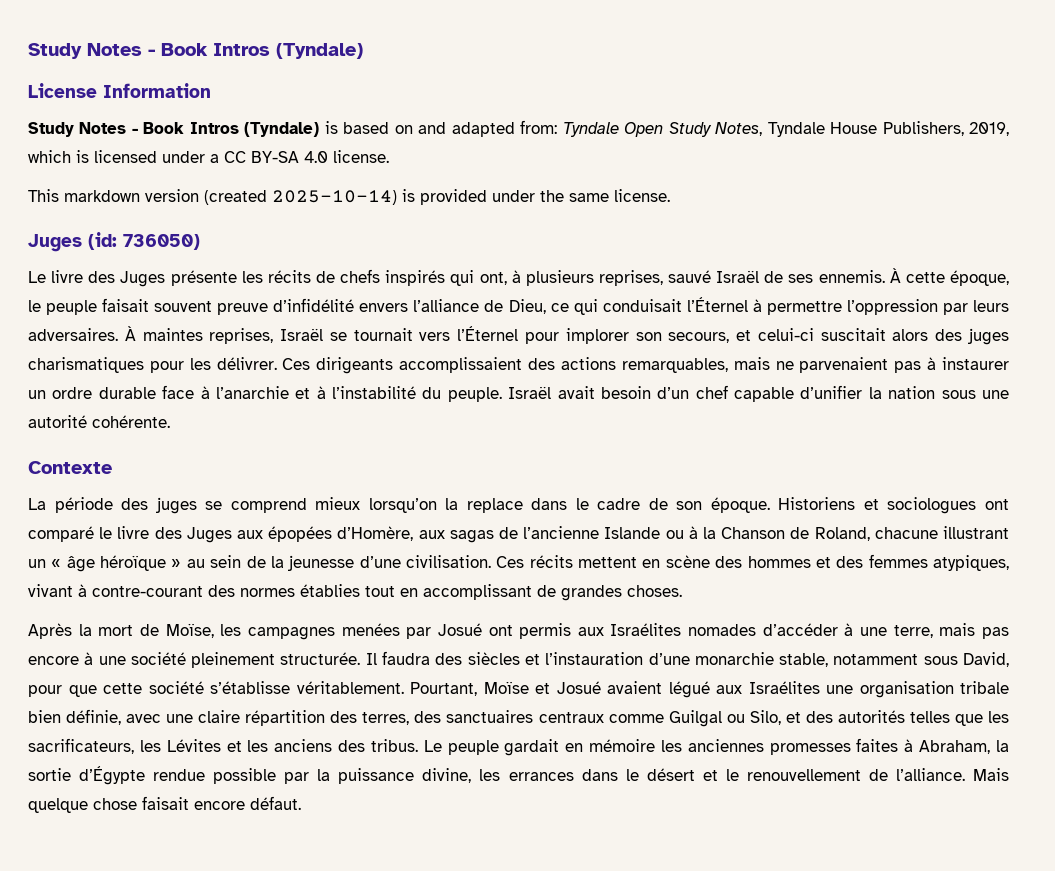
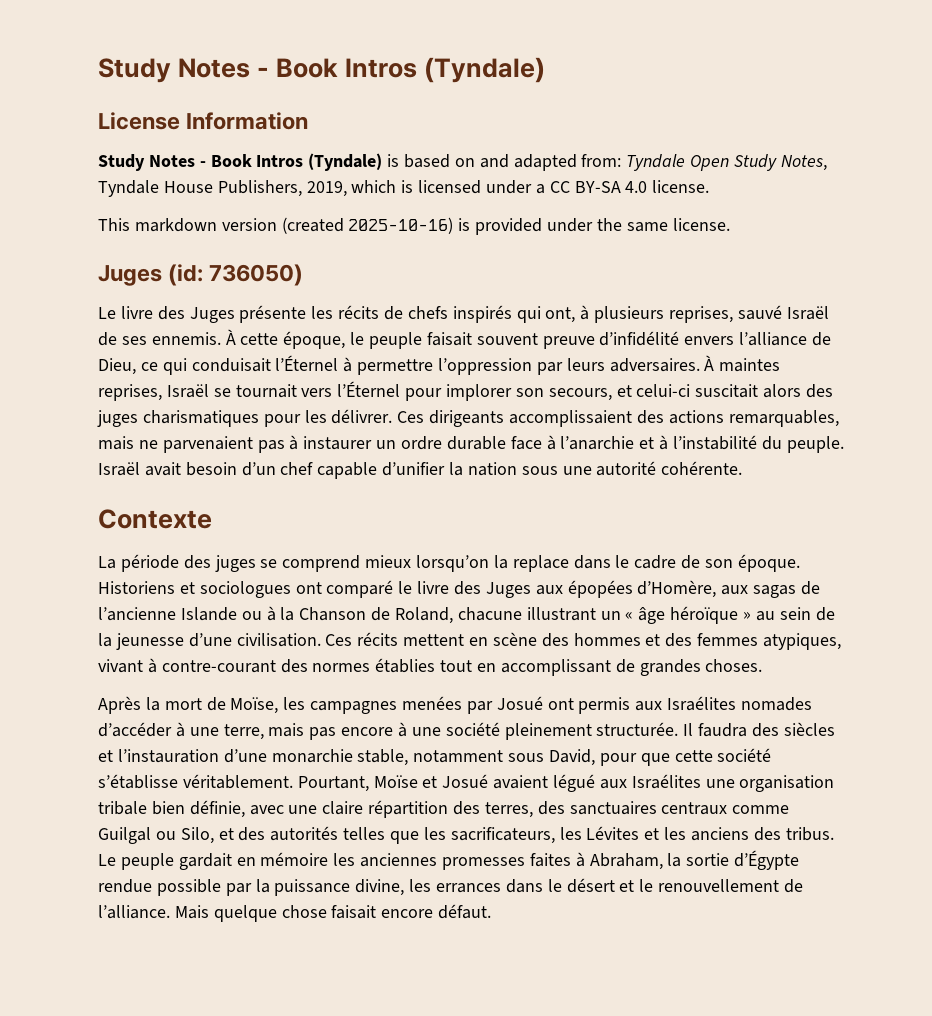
- This markdown version (created 2025-10-14) is provided under the same license.
+ This markdown version (created 2025-10-16) is provided under the same license.

